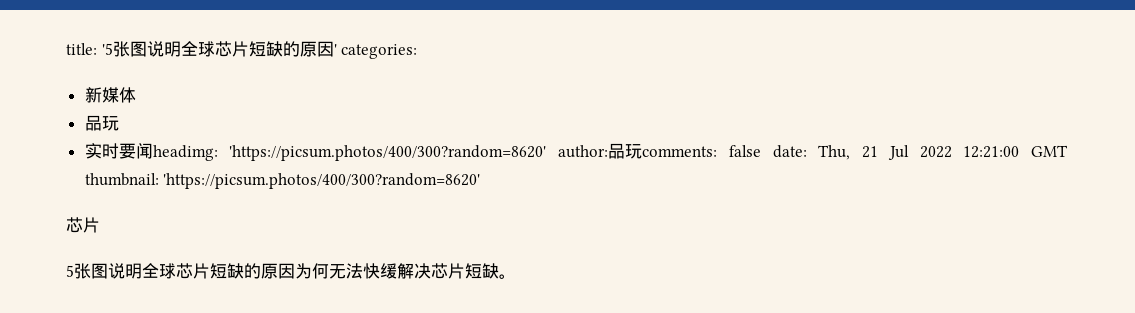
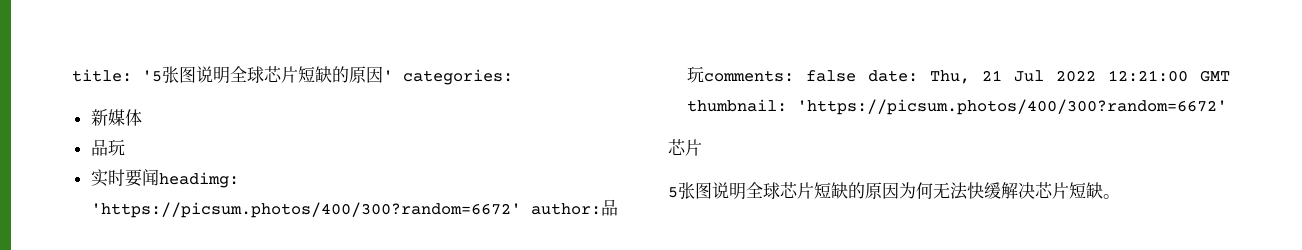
- 实时要闻headimg: 'https://picsum.photos/400/300?random=8620' author:品玩comments: false date: Thu, 21 Jul 2022 12:21:00 GMT thumbnail: 'https://picsum.photos/400/300?random=8620'
+ 实时要闻headimg: 'https://picsum.photos/400/300?random=6672' author:品玩comments: false date: Thu, 21 Jul 2022 12:21:00 GMT thumbnail: 'https://picsum.photos/400/300?random=6672'

